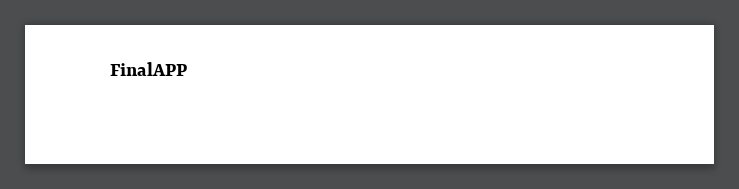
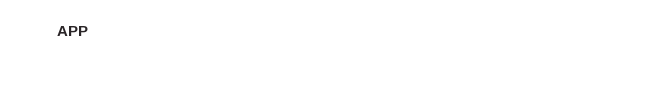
- FinalAPP
+ APP

